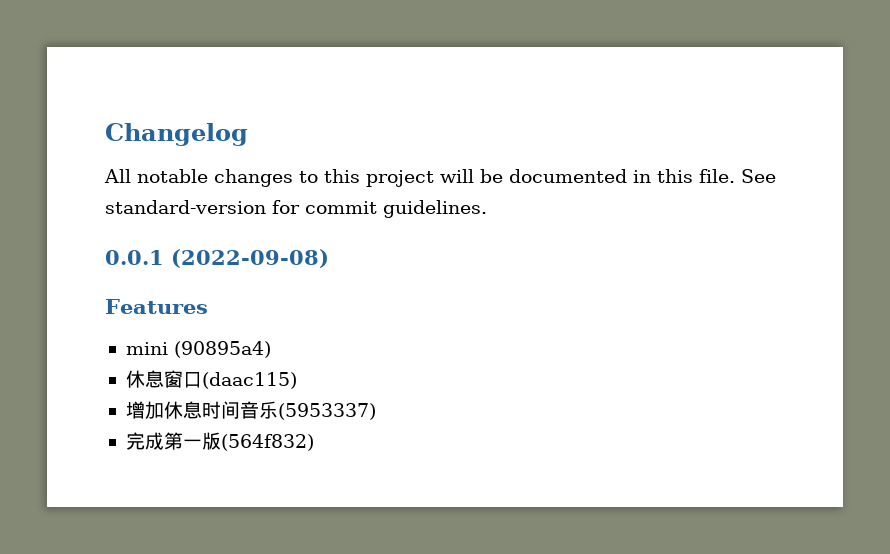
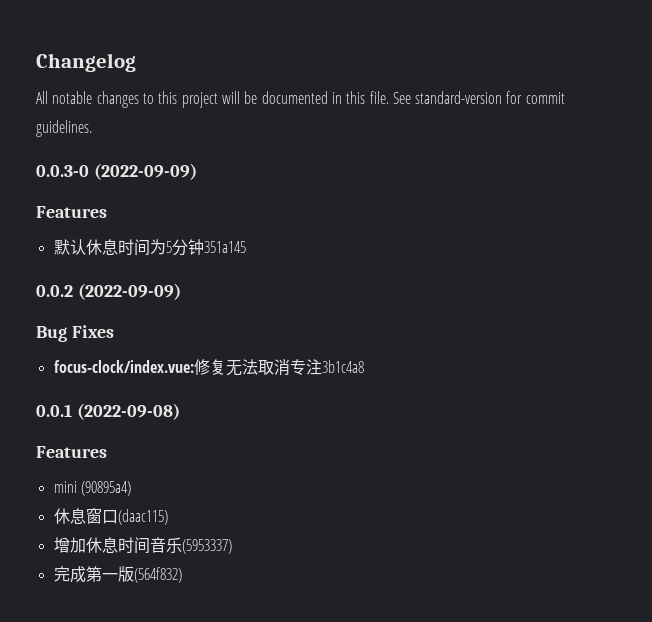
+ 0.0.3-0 (2022-09-09)
+ Features
+ 默认休息时间为5分钟351a145
+ 0.0.2 (2022-09-09)
+ Bug Fixes
+ focus-clock/index.vue:修复无法取消专注3b1c4a8

